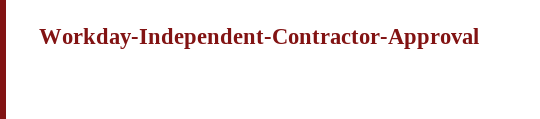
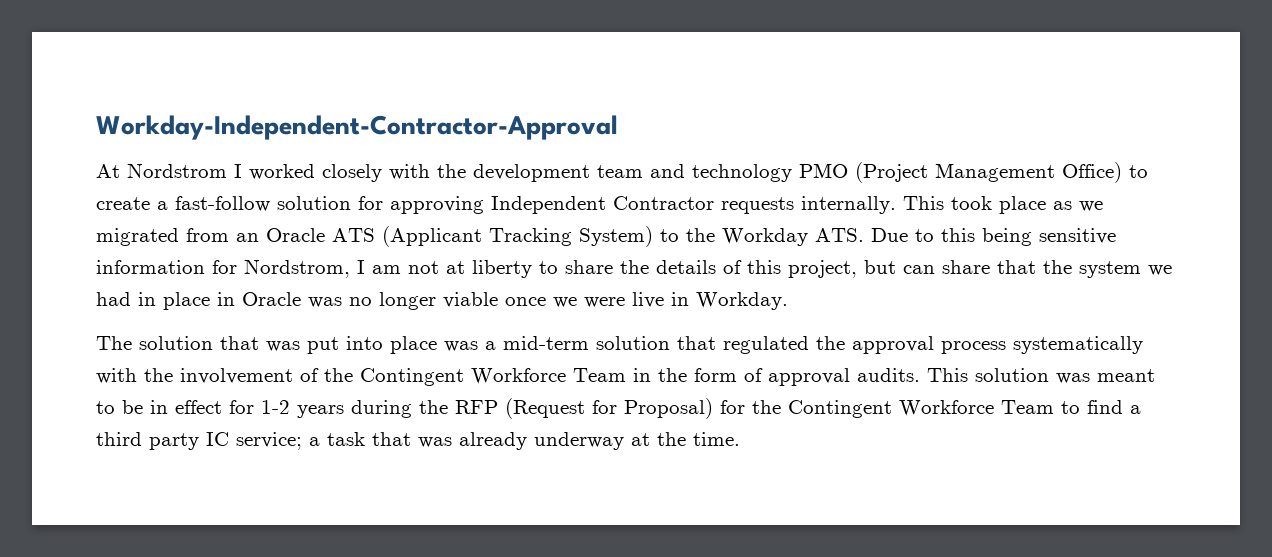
+ At Nordstrom I worked closely with the development team and technology PMO (Project Management Office) to create a fast-follow solution for approving Independent Contractor requests internally. This took place as we migrated from an Oracle ATS (Applicant Tracking System) to the Workday ATS. Due to this being sensitive information for Nordstrom, I am not at liberty to share the details of this project, but can share that the system we had in place in Oracle was no longer viable once we were live in Workday.
+ The solution that was put into place was a mid-term solution that regulated the approval process systematically with the involvement of the Contingent Workforce Team in the form of approval audits. This solution was meant to be in effect for 1-2 years during the RFP (Request for Proposal) for the Contingent Workforce Team to find a third party IC service; a task that was already underway at the time.

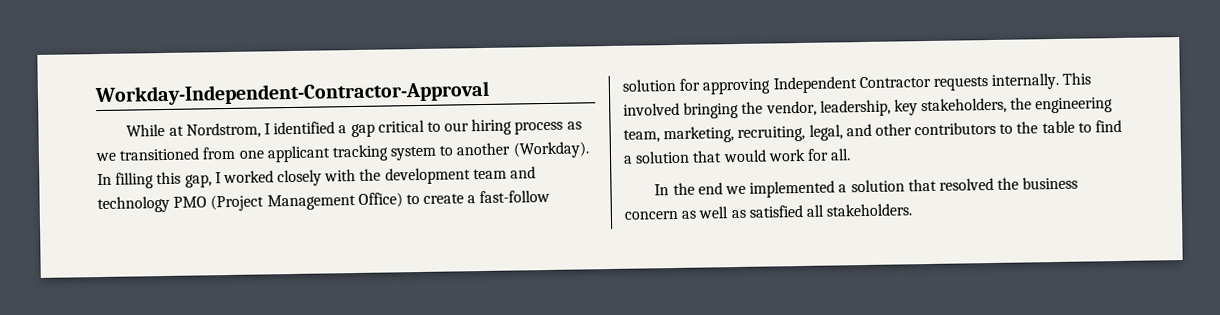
- At Nordstrom I worked closely with the development team and technology PMO (Project Management Office) to create a fast-follow solution for approving Independent Contractor requests internally.
+ While at Nordstrom, I identified a gap critical to our hiring process as we transitioned from one applicant tracking system to another (Workday). In filling this gap, I worked closely with the development team and technology PMO (Project Management Office) to create a fast-follow solution for approving Independent Contractor requests internally.
- This took place as we migrated from an Oracle ATS (Applicant Tracking System) to the Workday ATS. Due to this being sensitive information for Nordstrom, I am not at liberty to share the details of this project, but can share that the system we had in place in Oracle was no longer viable once we were live in Workday.
- The solution that was put into place was a mid-term solution that regulated the approval process systematically with the involvement of the Contingent Workforce Team in the form of approval audits. This solution was meant to be in effect for 1-2 years during the RFP (Request for Proposal) for the Contingent Workforce Team to find a third party IC service; a task that was already underway at the time.
+ This involved bringing the vendor, leadership, key stakeholders, the engineering team, marketing, recruiting, legal, and other contributors to the table to find a solution that would work for all.
+ In the end we implemented a solution that resolved the business concern as well as satisfied all stakeholders.

